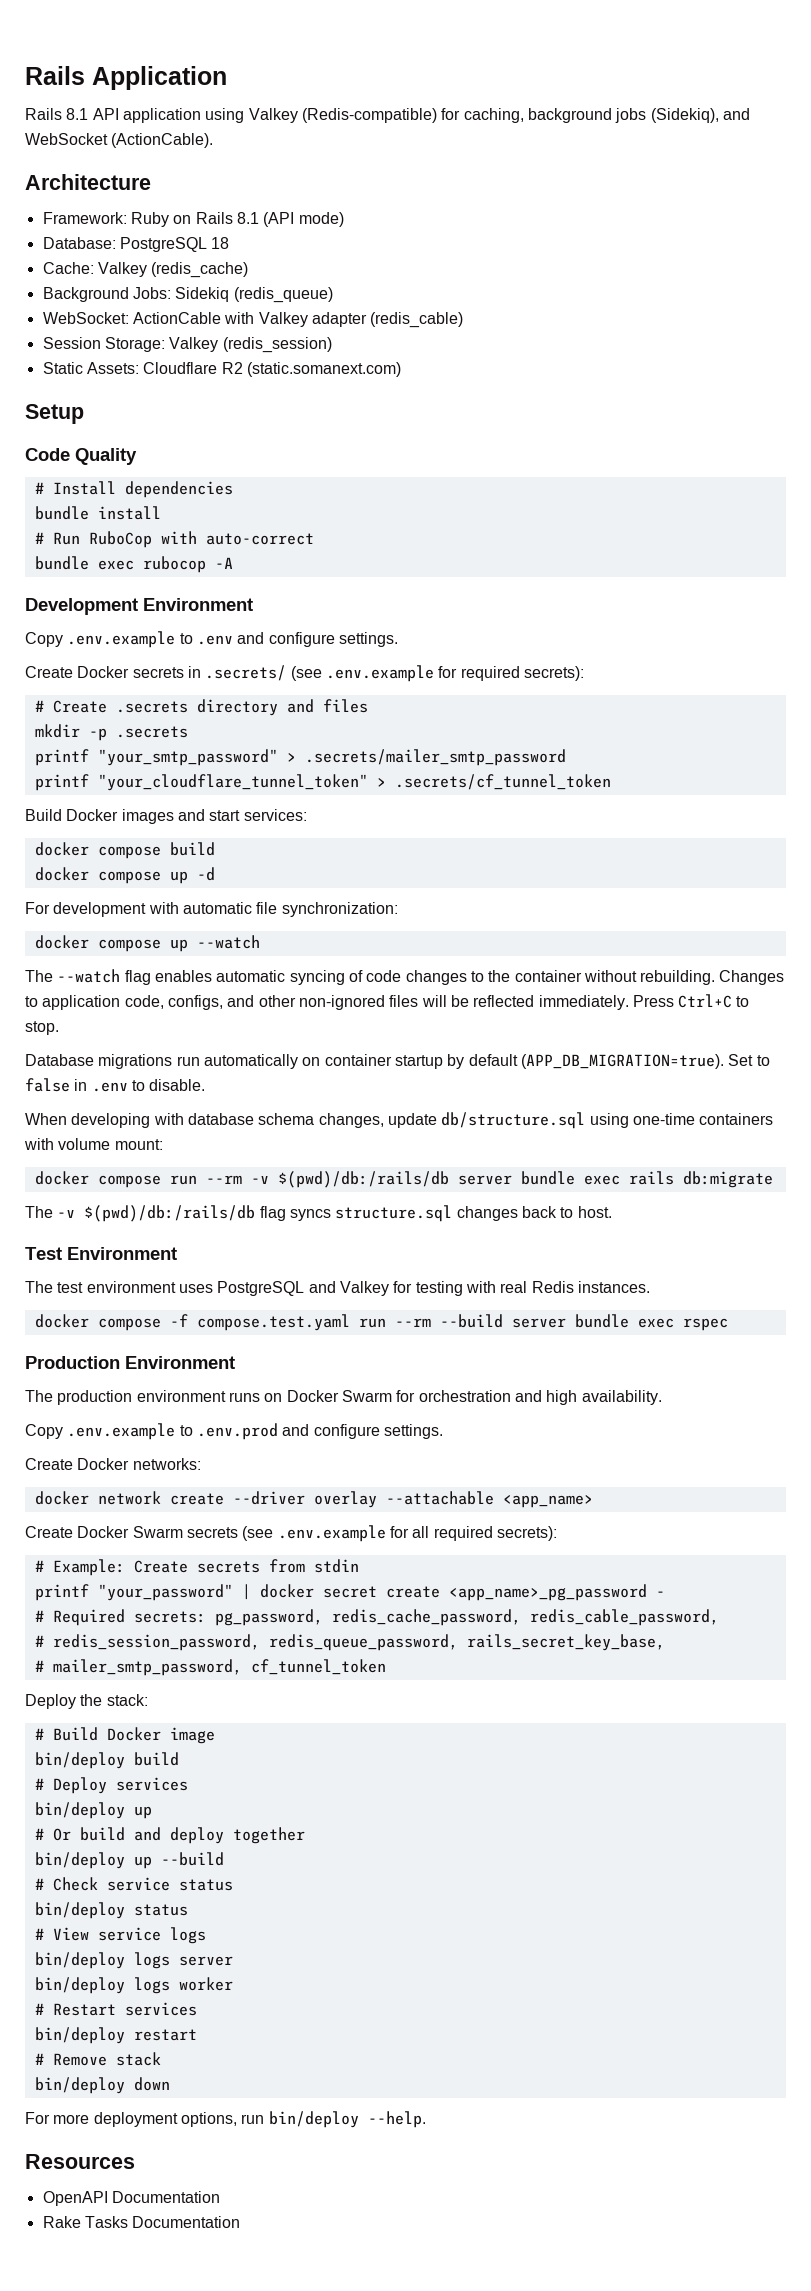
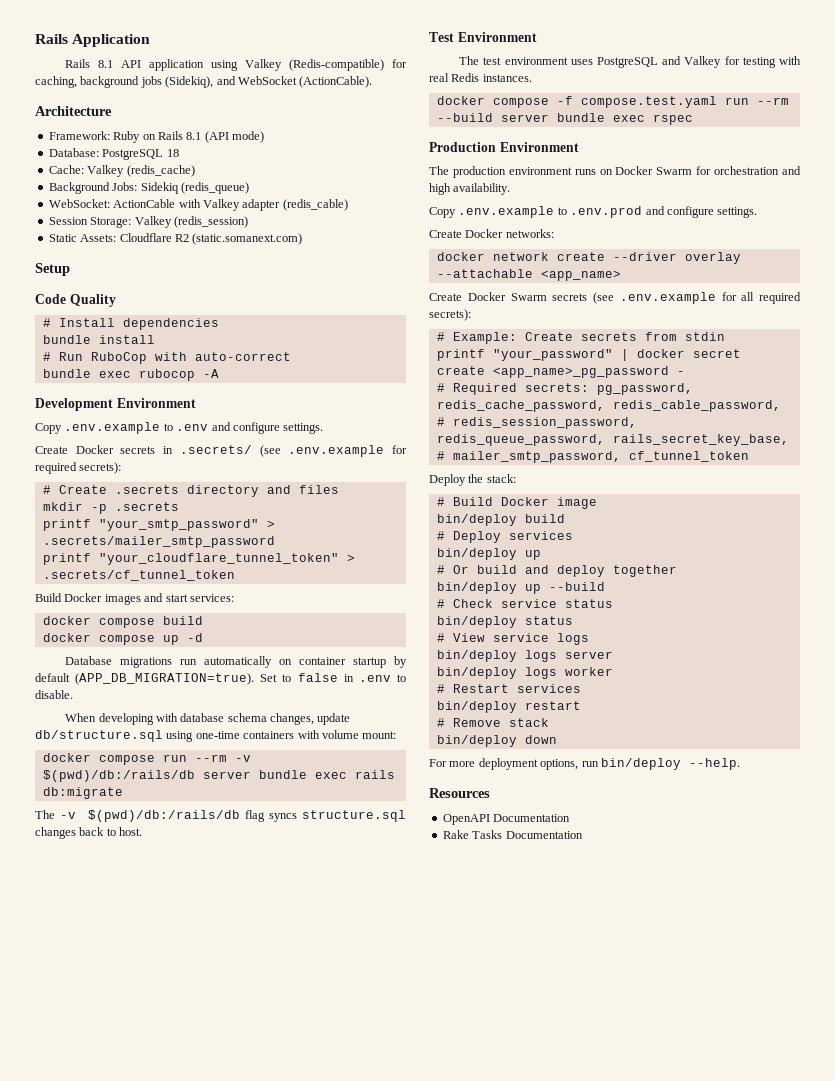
- For development with automatic file synchronization:
- docker compose up --watch
- The --watch flag enables automatic syncing of code changes to the container without rebuilding. Changes to application code, configs, and other non-ignored files will be reflected immediately. Press Ctrl+C to stop.

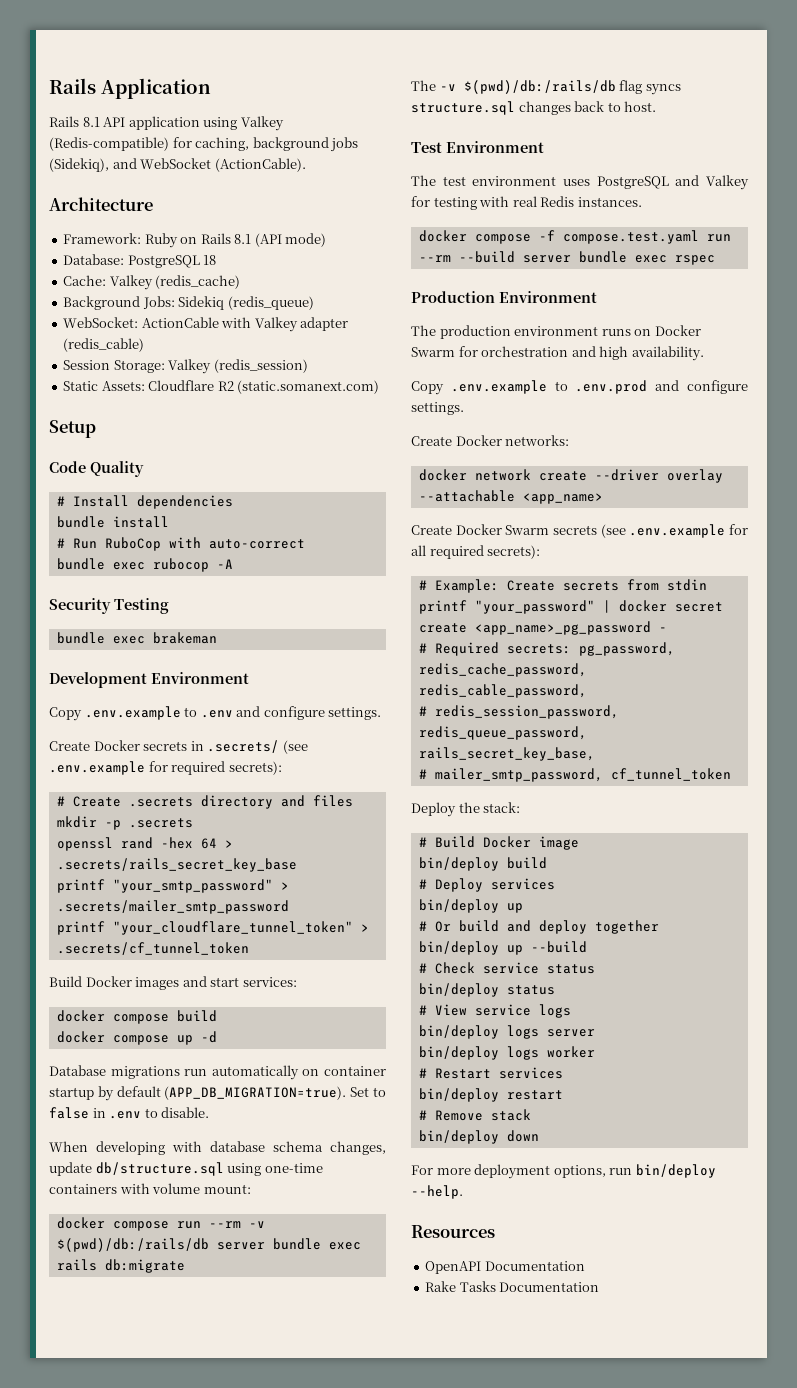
+ Security Testing
+ bundle exec brakeman
+ openssl rand -hex 64 > .secrets/rails_secret_key_base

